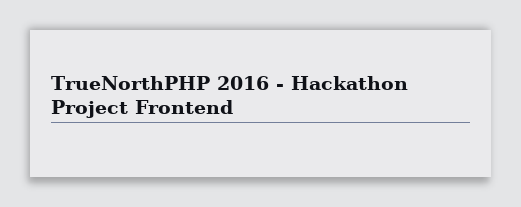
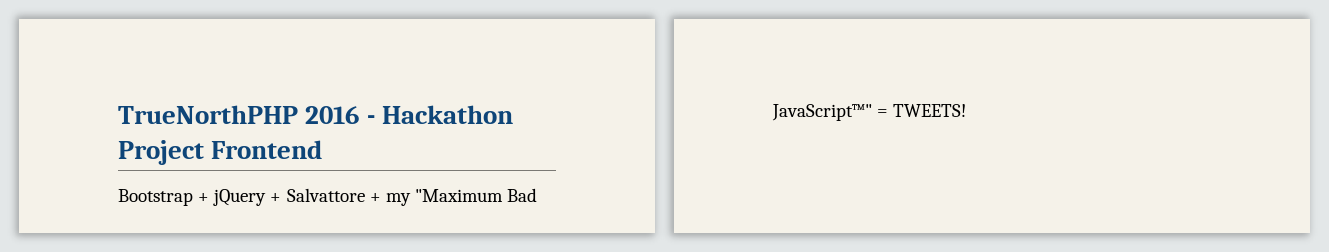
+ Bootstrap + jQuery + Salvattore + my "Maximum Bad JavaScript™" = TWEETS!

